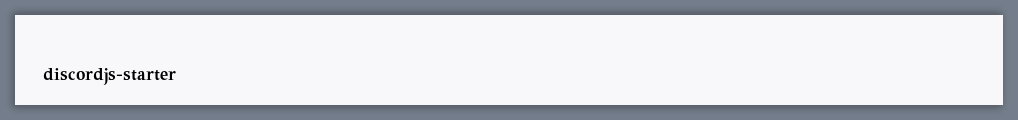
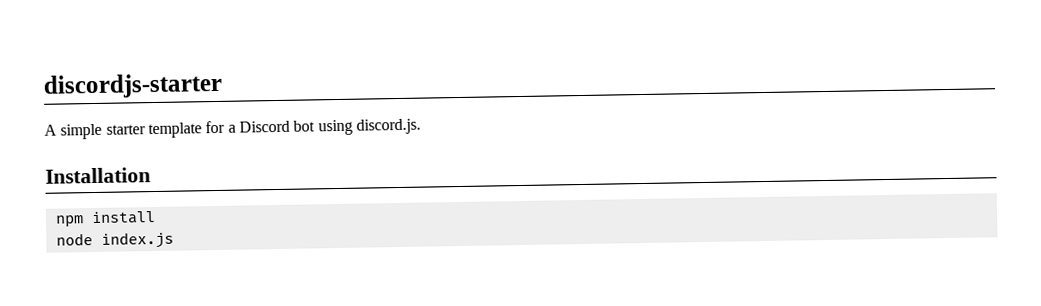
+ A simple starter template for a Discord bot using discord.js.
+ Installation
+ npm install
+ node index.js

